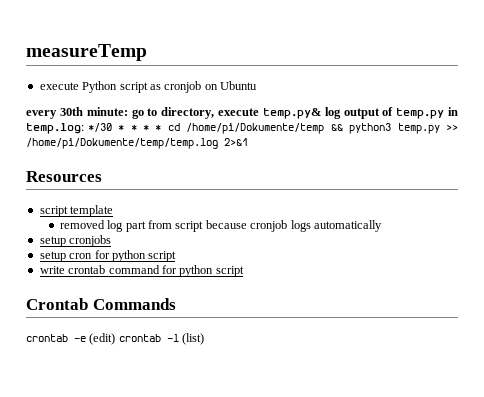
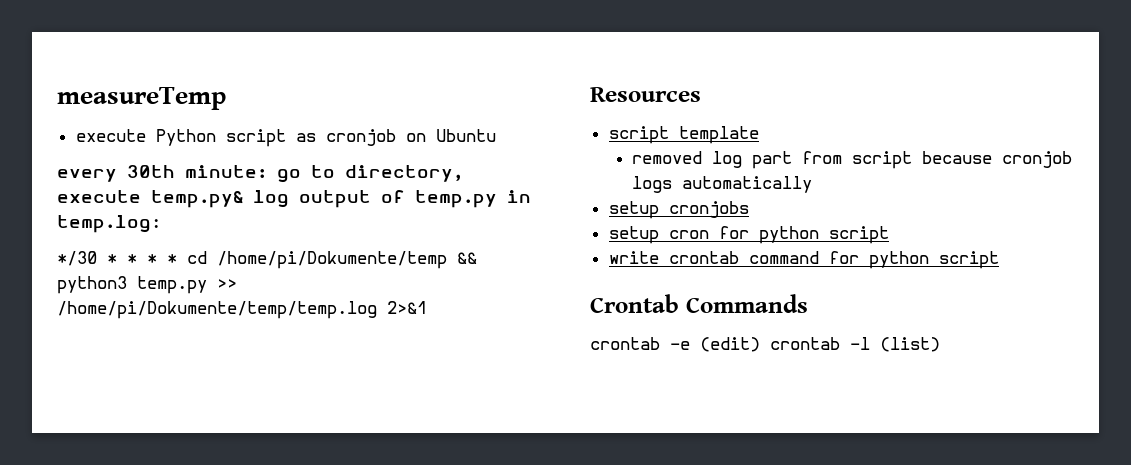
- every 30th minute: go to directory, execute temp.py& log output of temp.py in temp.log: */30 * * * * cd /home/pi/Dokumente/temp && python3 temp.py >> /home/pi/Dokumente/temp/temp.log 2>&1
+ every 30th minute: go to directory, execute temp.py& log output of temp.py in temp.log:
+ */30 * * * * cd /home/pi/Dokumente/temp && python3 temp.py >> /home/pi/Dokumente/temp/temp.log 2>&1

